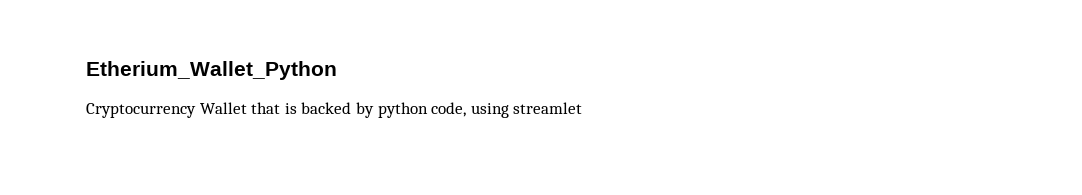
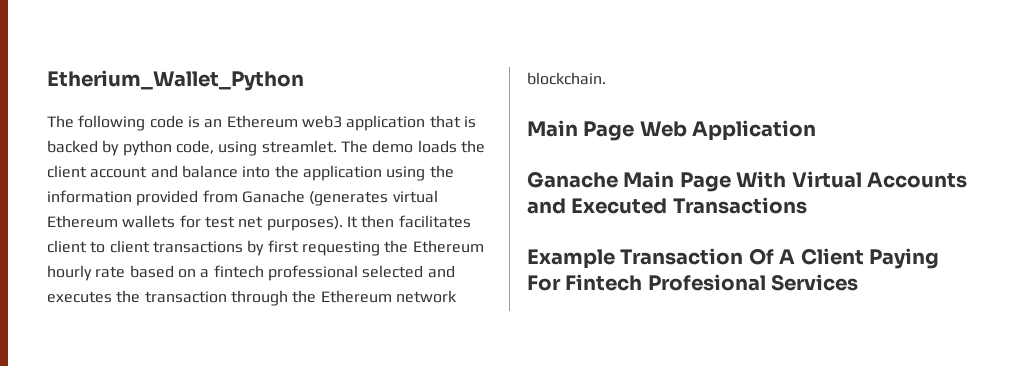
- Cryptocurrency Wallet that is backed by python code, using streamlet
+ The following code is an Ethereum web3 application that is backed by python code, using streamlet. The demo loads the client account and balance into the application using the information provided from Ganache (generates virtual Ethereum wallets for test net purposes). It then facilitates client to client transactions by first requesting the Ethereum hourly rate based on a fintech professional selected and executes the transaction through the Ethereum network blockchain.
+ Main Page Web Application
+ Ganache Main Page With Virtual Accounts and Executed Transactions
+ Example Transaction Of A Client Paying For Fintech Profesional Services

